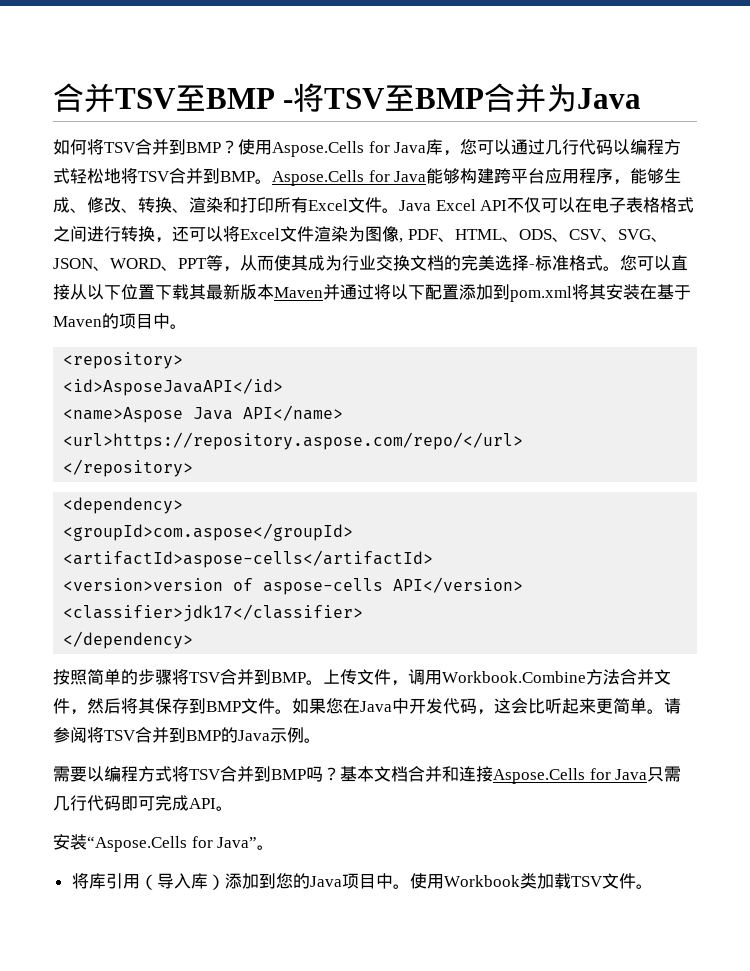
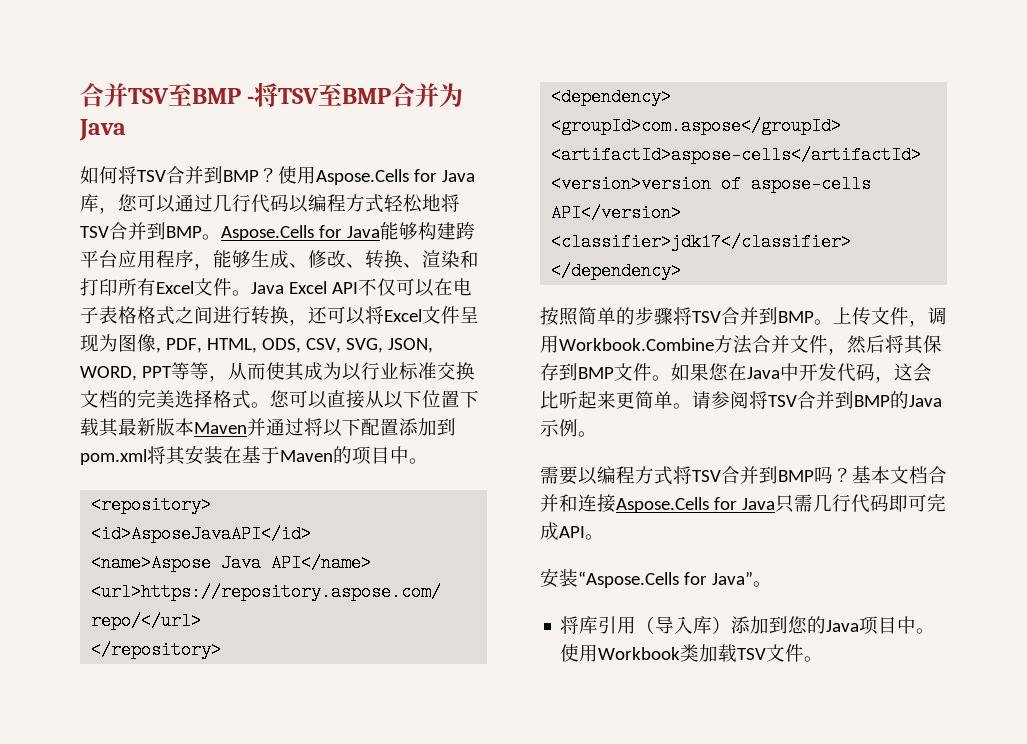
- Java Excel API不仅可以在电子表格格式之间进行转换，还可以将Excel文件渲染为图像, PDF、HTML、ODS、CSV、SVG、JSON、WORD、PPT等，从而使其成为行业交换文档的完美选择-标准格式。
+ Java Excel API不仅可以在电子表格格式之间进行转换，还可以将Excel文件呈现为图像, PDF, HTML, ODS, CSV, SVG, JSON, WORD, PPT等等，从而使其成为以行业标准交换文档的完美选择格式。

